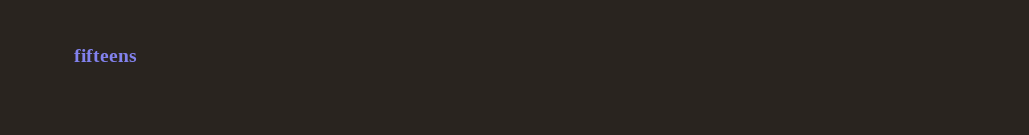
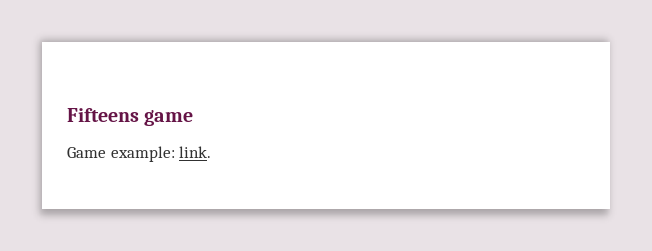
- fifteens
+ Fifteens game
+ Game example: link.

